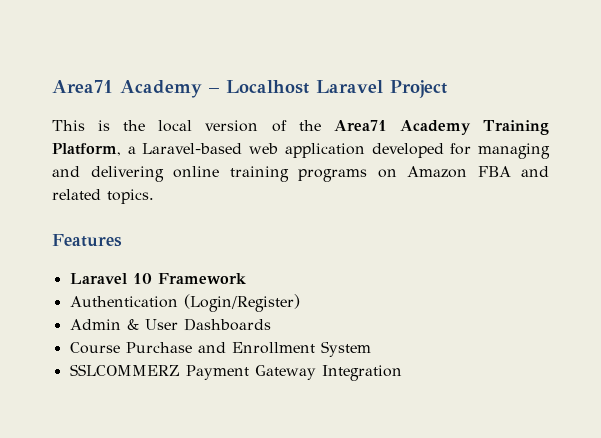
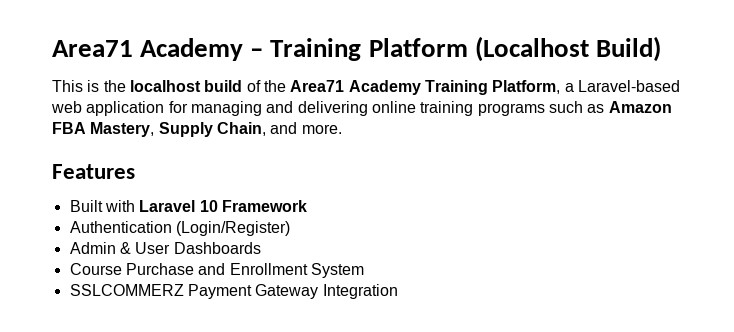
- Area71 Academy – Localhost Laravel Project
+ Area71 Academy – Training Platform (Localhost Build)
- This is the local version of the Area71 Academy Training Platform, a Laravel-based web application developed for managing and delivering online training programs on Amazon FBA and related topics.
+ This is the localhost build of the Area71 Academy Training Platform, a Laravel-based web application for managing and delivering online training programs such as Amazon FBA Mastery, Supply Chain, and more.
- Laravel 10 Framework
+ Built with Laravel 10 Framework

